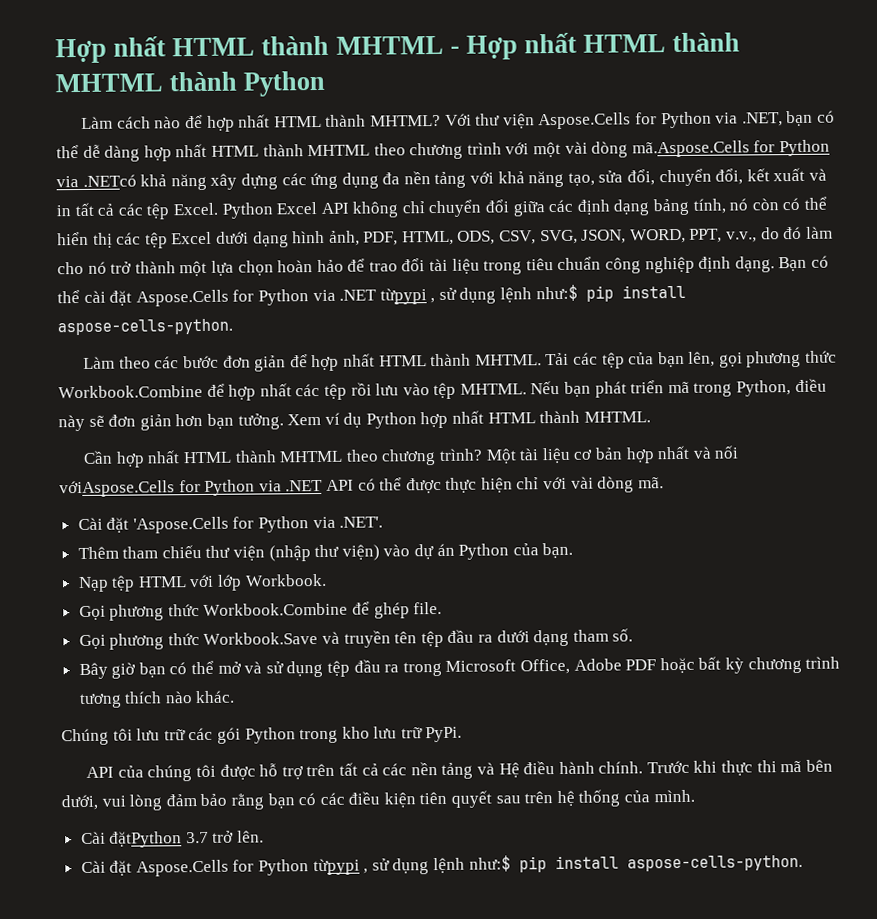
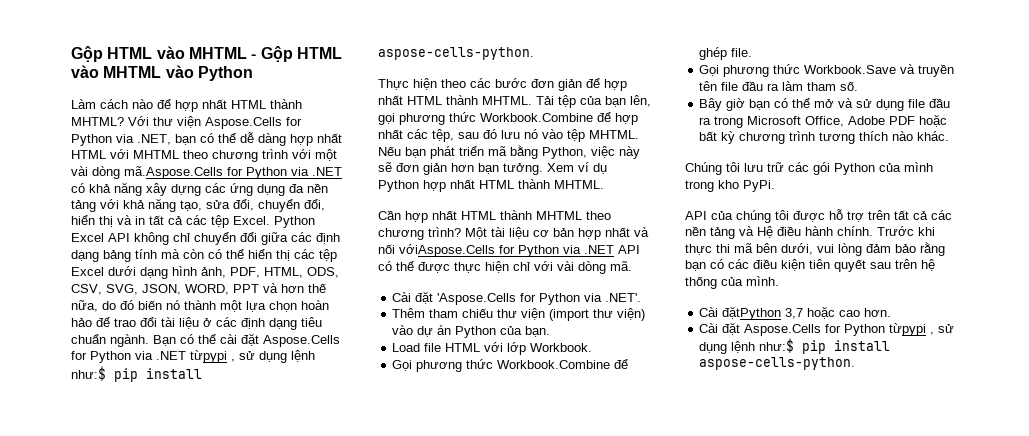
- Hợp nhất HTML thành MHTML - Hợp nhất HTML thành MHTML thành Python
+ Gộp HTML vào MHTML - Gộp HTML vào MHTML vào Python
- Với thư viện Aspose.Cells for Python via .NET, bạn có thể dễ dàng hợp nhất HTML thành MHTML theo chương trình với một vài dòng mã.Aspose.Cells for Python via .NETcó khả năng xây dựng các ứng dụng đa nền tảng với khả năng tạo, sửa đổi, chuyển đổi, kết xuất và in tất cả các tệp Excel.
+ Với thư viện Aspose.Cells for Python via .NET, bạn có thể dễ dàng hợp nhất HTML với MHTML theo chương trình với một vài dòng mã.Aspose.Cells for Python via .NET có khả năng xây dựng các ứng dụng đa nền tảng với khả năng tạo, sửa đổi, chuyển đổi, hiển thị và in tất cả các tệp Excel.
- Python Excel API không chỉ chuyển đổi giữa các định dạng bảng tính, nó còn có thể hiển thị các tệp Excel dưới dạng hình ảnh, PDF, HTML, ODS, CSV, SVG, JSON, WORD, PPT, v.v., do đó làm cho nó trở thành một lựa chọn hoàn hảo để trao đổi tài liệu trong tiêu chuẩn công nghiệp định dạng.
+ Python Excel API không chỉ chuyển đổi giữa các định dạng bảng tính mà còn có thể hiển thị các tệp Excel dưới dạng hình ảnh, PDF, HTML, ODS, CSV, SVG, JSON, WORD, PPT và hơn thế nữa, do đó biến nó thành một lựa chọn hoàn hảo để trao đổi tài liệu ở các định dạng tiêu chuẩn ngành.
- Làm theo các bước đơn giản để hợp nhất HTML thành MHTML.
+ Thực hiện theo các bước đơn giản để hợp nhất HTML thành MHTML.
- Tải các tệp của bạn lên, gọi phương thức Workbook.Combine để hợp nhất các tệp rồi lưu vào tệp MHTML.
+ Tải tệp của bạn lên, gọi phương thức Workbook.Combine để hợp nhất các tệp, sau đó lưu nó vào tệp MHTML.
- Nếu bạn phát triển mã trong Python, điều này sẽ đơn giản hơn bạn tưởng.
+ Nếu bạn phát triển mã bằng Python, việc này sẽ đơn giản hơn bạn tưởng.
- Thêm tham chiếu thư viện (nhập thư viện) vào dự án Python của bạn.
+ Thêm tham chiếu thư viện (import thư viện) vào dự án Python của bạn.
- Nạp tệp HTML với lớp Workbook.
+ Load file HTML với lớp Workbook.
- Gọi phương thức Workbook.Save và truyền tên tệp đầu ra dưới dạng tham số.
+ Gọi phương thức Workbook.Save và truyền tên file đầu ra làm tham số.
- Bây giờ bạn có thể mở và sử dụng tệp đầu ra trong Microsoft Office, Adobe PDF hoặc bất kỳ chương trình tương thích nào khác.
+ Bây giờ bạn có thể mở và sử dụng file đầu ra trong Microsoft Office, Adobe PDF hoặc bất kỳ chương trình tương thích nào khác.
- Chúng tôi lưu trữ các gói Python trong kho lưu trữ PyPi.
+ Chúng tôi lưu trữ các gói Python của mình trong kho PyPi.
- Cài đặtPython 3.7 trở lên.
+ Cài đặtPython 3,7 hoặc cao hơn.

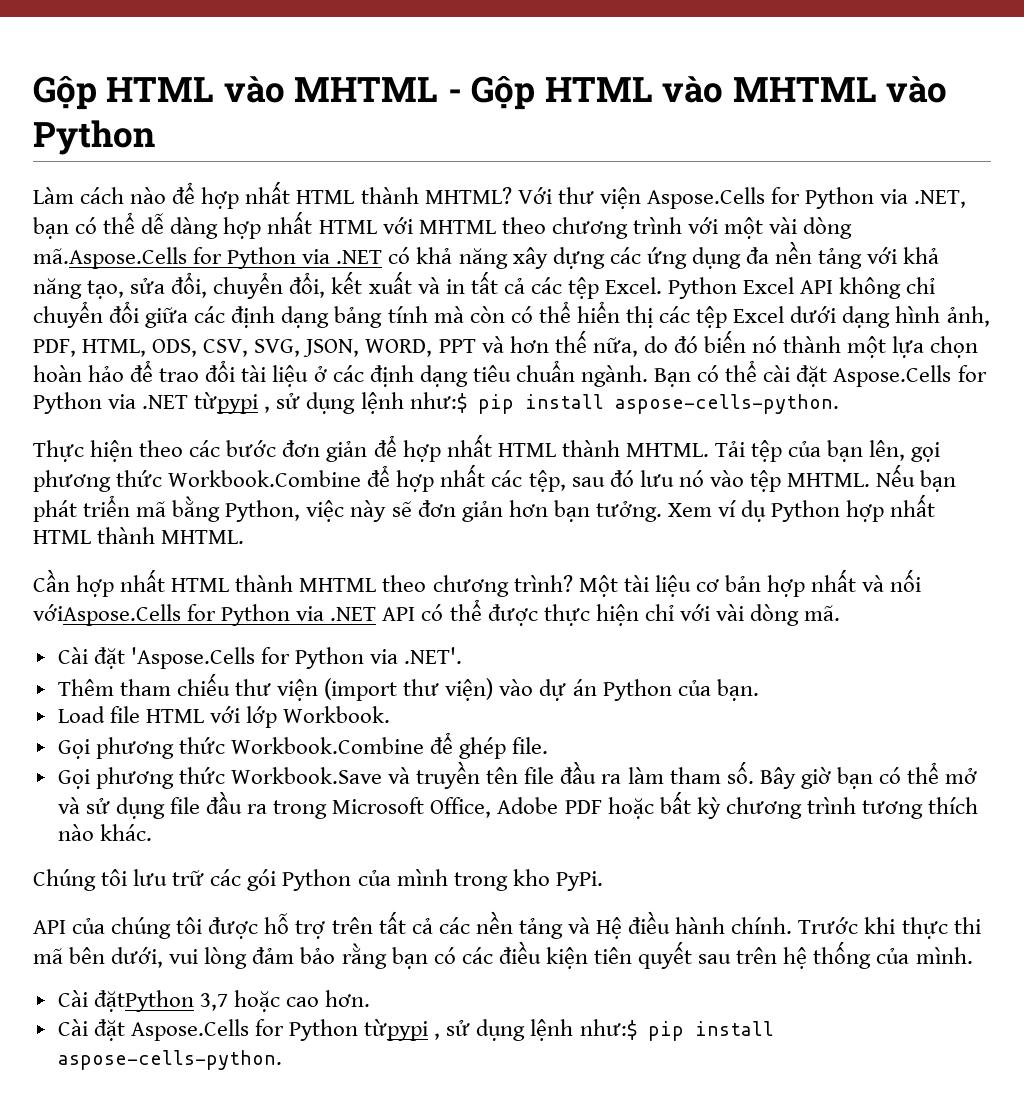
- Với thư viện Aspose.Cells for Python via .NET, bạn có thể dễ dàng hợp nhất HTML với MHTML theo chương trình với một vài dòng mã.Aspose.Cells for Python via .NET có khả năng xây dựng các ứng dụng đa nền tảng với khả năng tạo, sửa đổi, chuyển đổi, hiển thị và in tất cả các tệp Excel.
+ Với thư viện Aspose.Cells for Python via .NET, bạn có thể dễ dàng hợp nhất HTML với MHTML theo chương trình với một vài dòng mã.Aspose.Cells for Python via .NET có khả năng xây dựng các ứng dụng đa nền tảng với khả năng tạo, sửa đổi, chuyển đổi, kết xuất và in tất cả các tệp Excel.
- Gọi phương thức Workbook.Save và truyền tên file đầu ra làm tham số.
- Bây giờ bạn có thể mở và sử dụng file đầu ra trong Microsoft Office, Adobe PDF hoặc bất kỳ chương trình tương thích nào khác.
+ Gọi phương thức Workbook.Save và truyền tên file đầu ra làm tham số. Bây giờ bạn có thể mở và sử dụng file đầu ra trong Microsoft Office, Adobe PDF hoặc bất kỳ chương trình tương thích nào khác.

